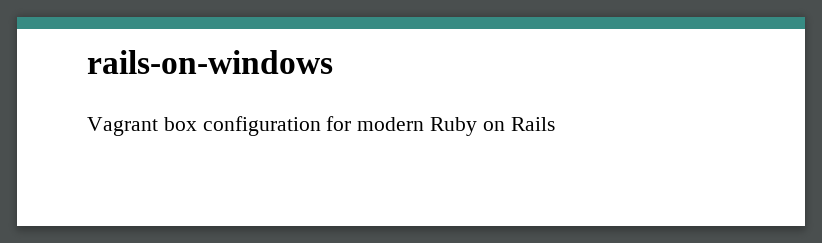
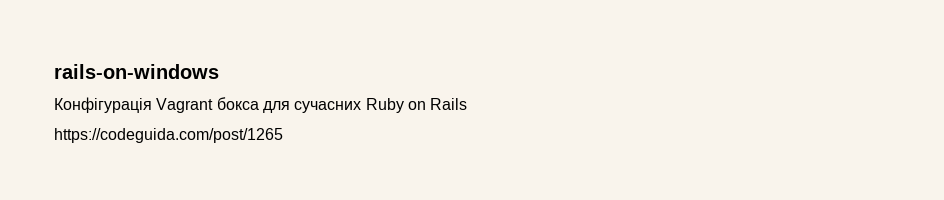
- Vagrant box configuration for modern Ruby on Rails
+ Конфігурація Vagrant бокса для сучасних Ruby on Rails
+ https://codeguida.com/post/1265

